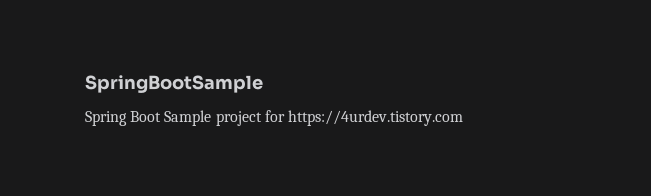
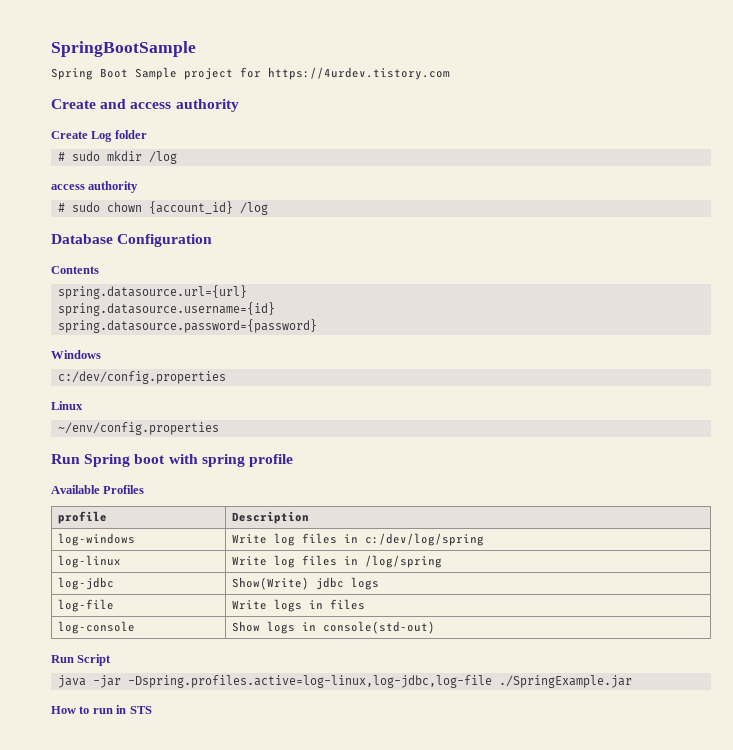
+ Create and access authority
+ Create Log folder
+ # sudo mkdir /log
+ access authority
+ # sudo chown {account_id} /log
+ Database Configuration
+ Contents
+ spring.datasource.url={url}
+ spring.datasource.username={id}
+ spring.datasource.password={password}
+ Windows
+ c:/dev/config.properties
+ Linux
+ ~/env/config.properties
+ Run Spring boot with spring profile
+ Available Profiles
+ profile | Description
+ log-windows | Write log files in c:/dev/log/spring
+ log-linux | Write log files in /log/spring
+ log-jdbc | Show(Write) jdbc logs
+ log-file | Write logs in files
+ log-console | Show logs in console(std-out)
+ Run Script
+ java -jar -Dspring.profiles.active=log-linux,log-jdbc,log-file ./SpringExample.jar
+ How to run in STS

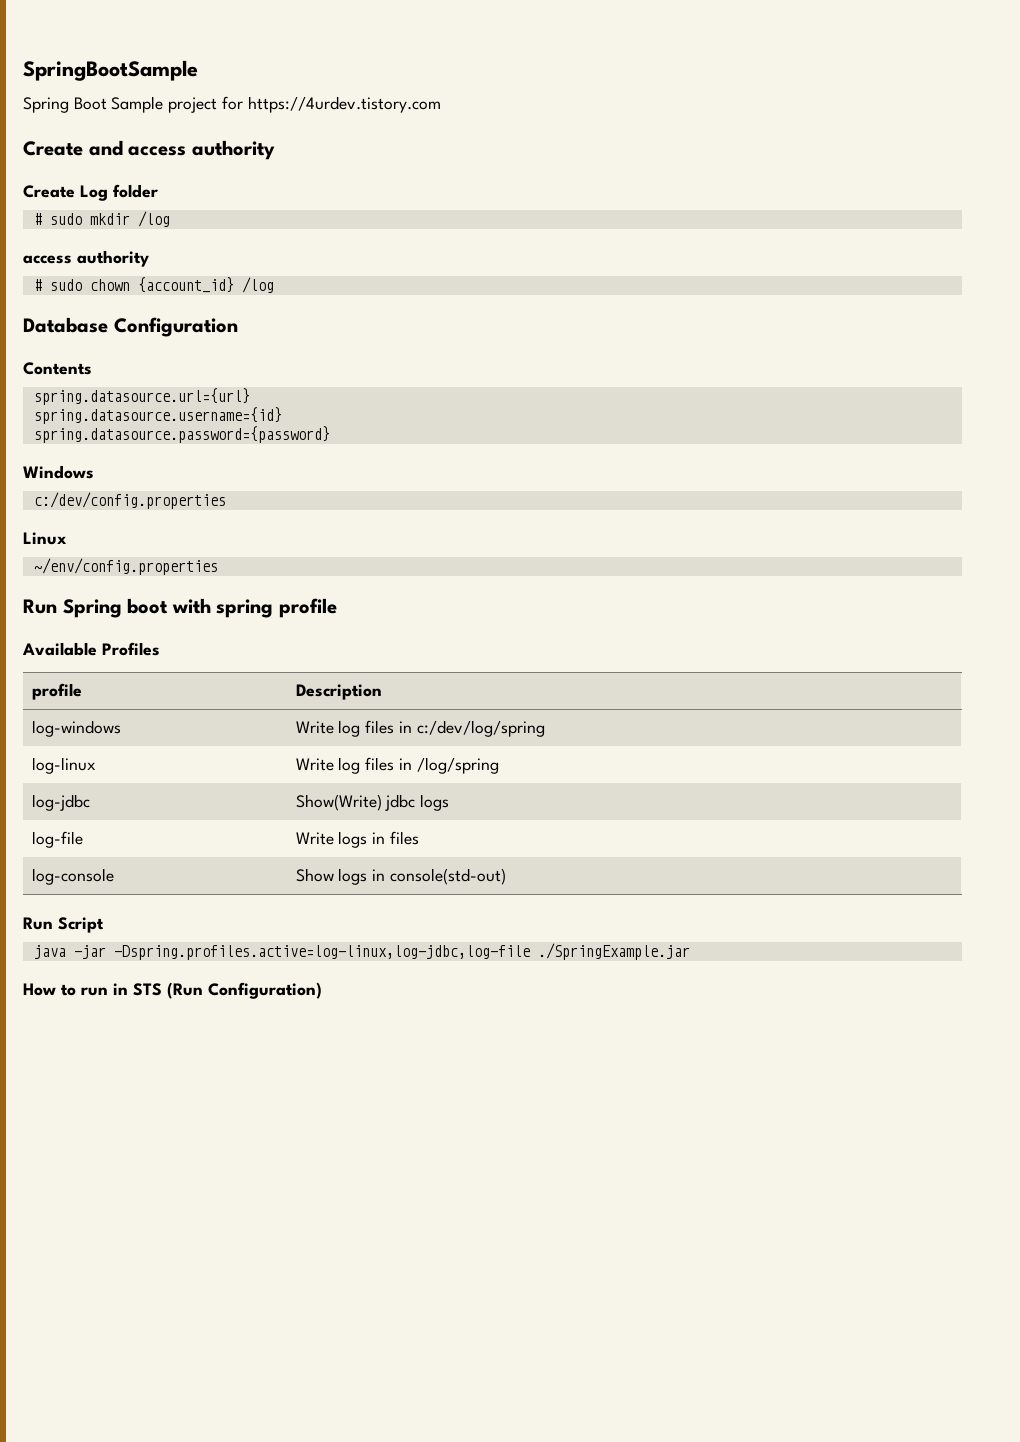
- How to run in STS
+ How to run in STS (Run Configuration)

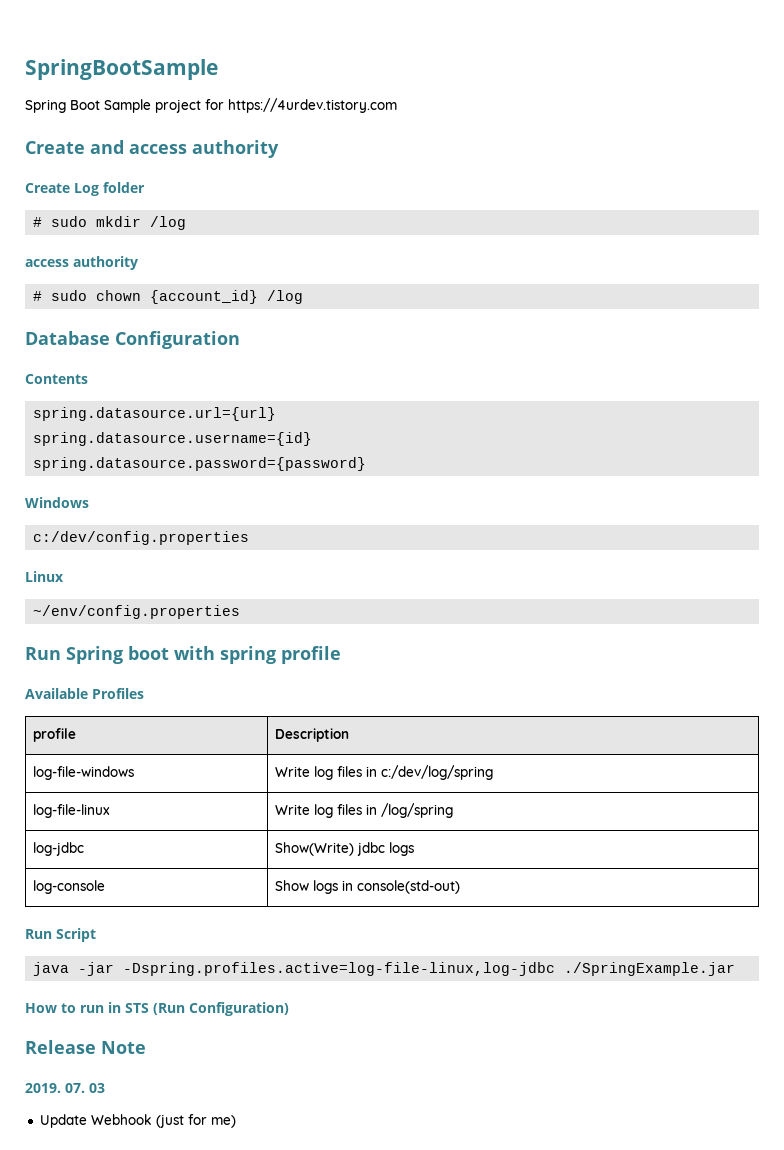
- log-windows | Write log files in c:/dev/log/spring
+ log-file-windows | Write log files in c:/dev/log/spring
- log-linux | Write log files in /log/spring
+ log-file-linux | Write log files in /log/spring
- log-file | Write logs in files
- java -jar -Dspring.profiles.active=log-linux,log-jdbc,log-file ./SpringExample.jar
+ java -jar -Dspring.profiles.active=log-file-linux,log-jdbc ./SpringExample.jar
+ Release Note
+ 2019. 07. 03
+ Update Webhook (just for me)

